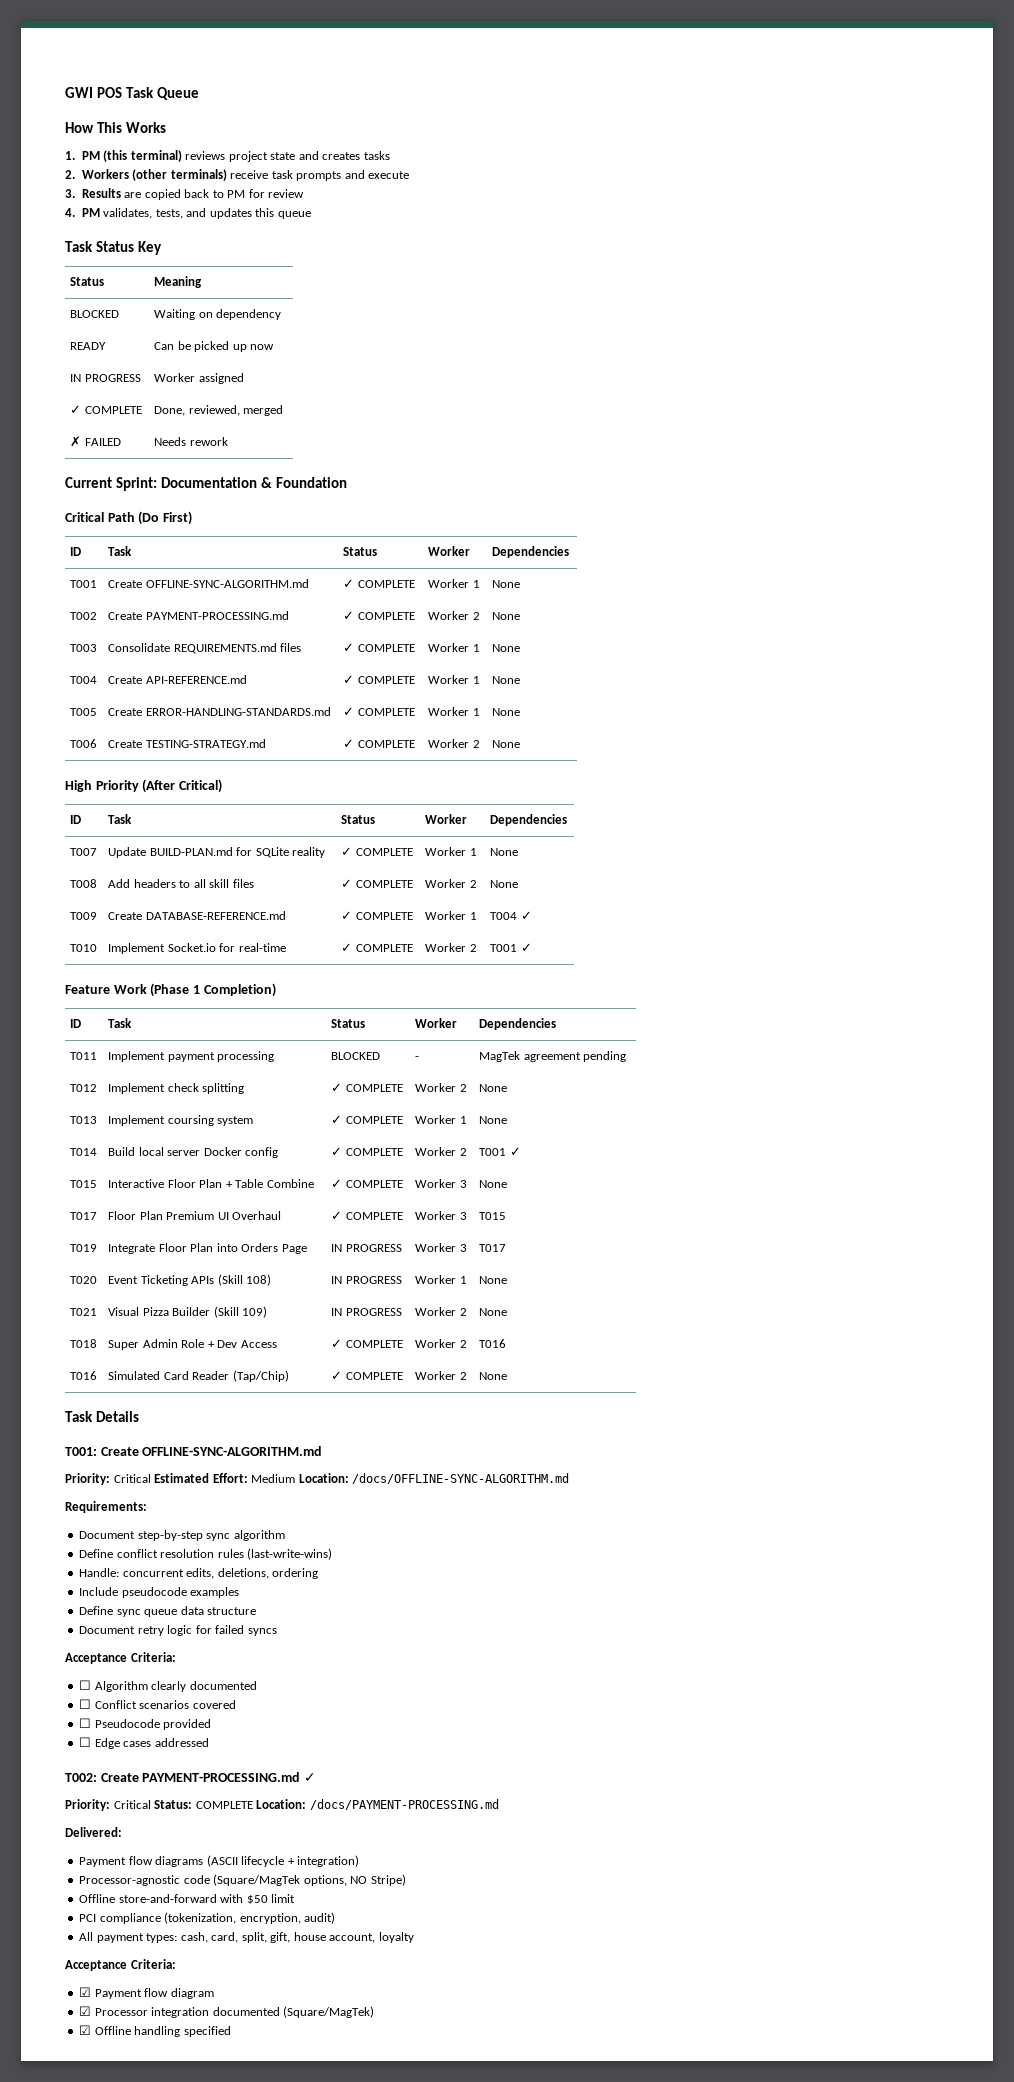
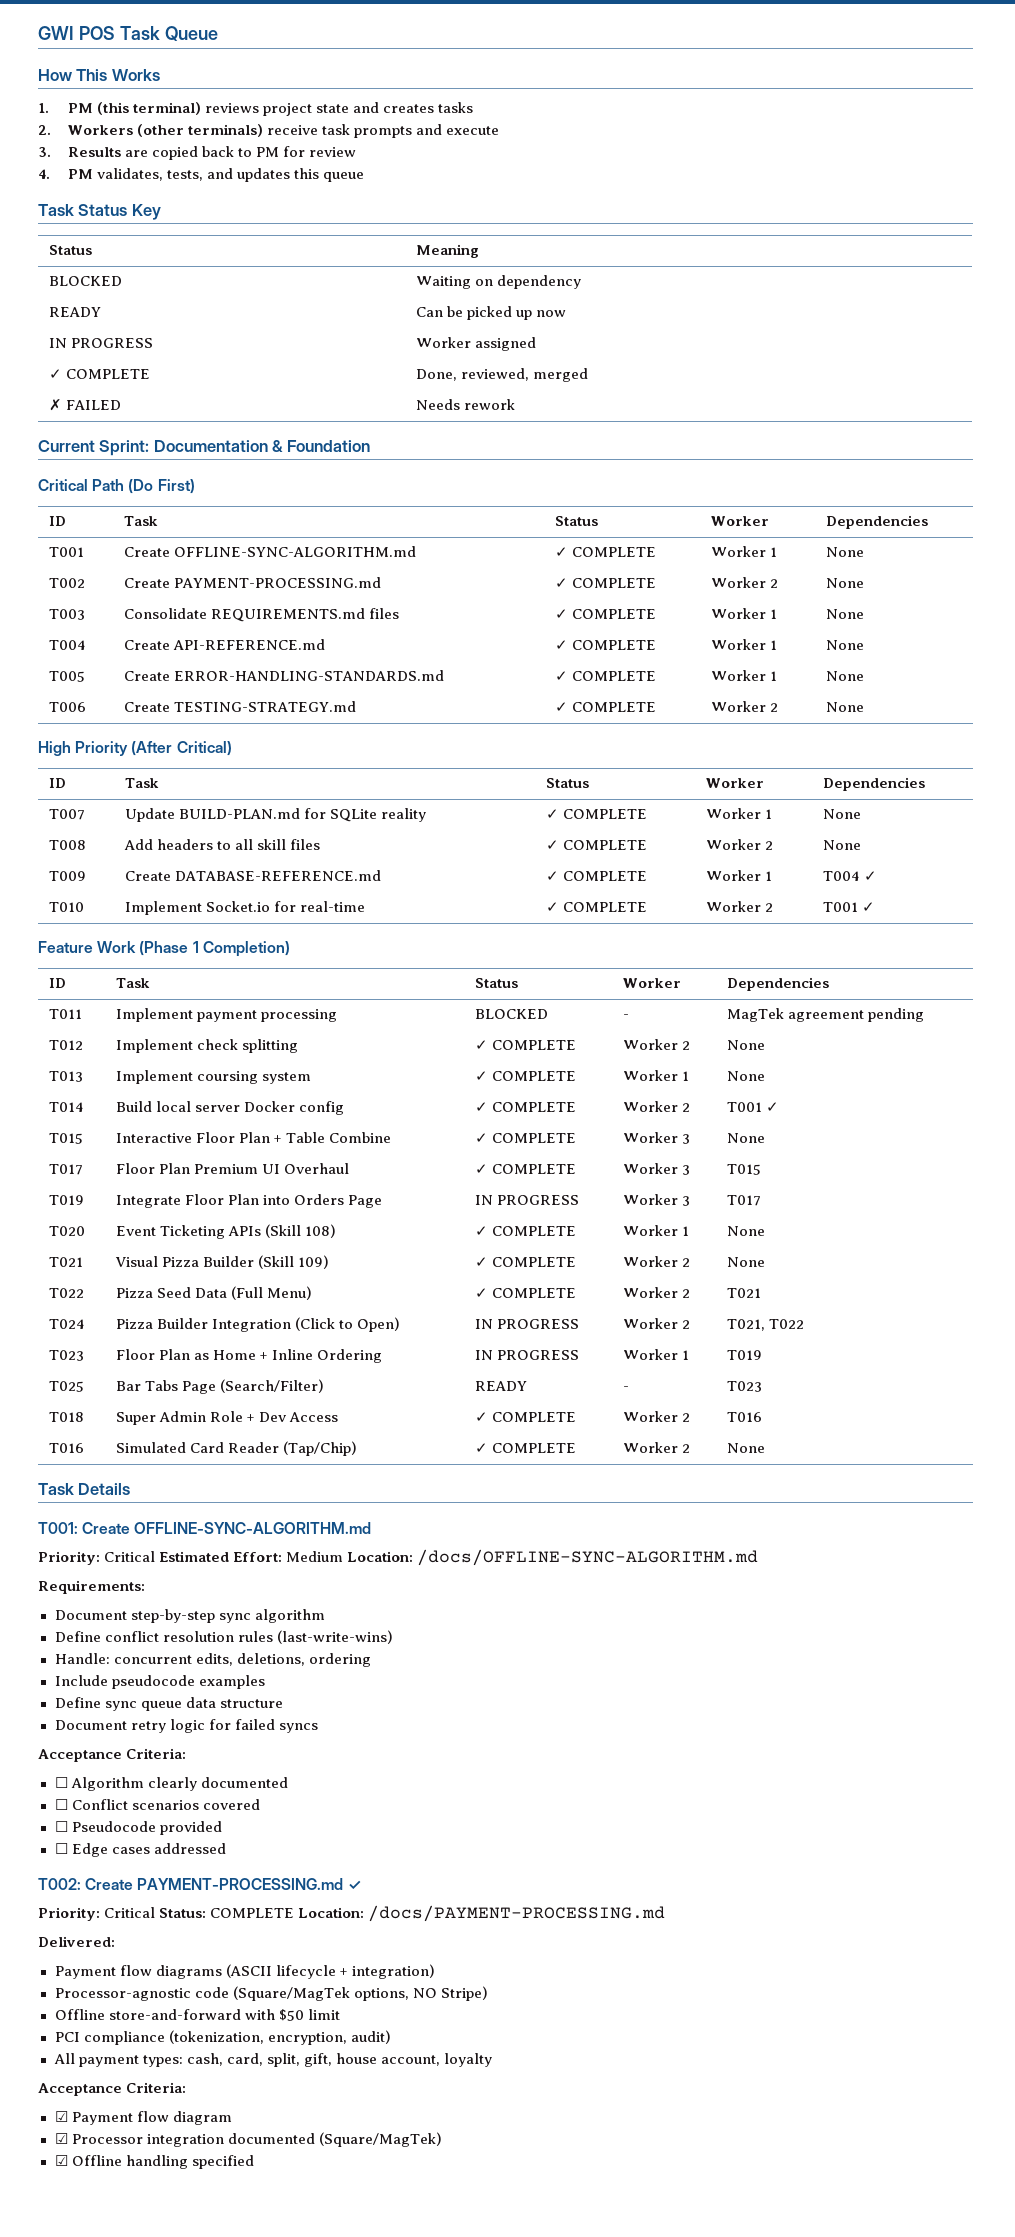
- T020 | Event Ticketing APIs (Skill 108) | IN PROGRESS | Worker 1 | None
+ T020 | Event Ticketing APIs (Skill 108) | ✓ COMPLETE | Worker 1 | None
- T021 | Visual Pizza Builder (Skill 109) | IN PROGRESS | Worker 2 | None
+ T021 | Visual Pizza Builder (Skill 109) | ✓ COMPLETE | Worker 2 | None
+ T022 | Pizza Seed Data (Full Menu) | ✓ COMPLETE | Worker 2 | T021
+ T024 | Pizza Builder Integration (Click to Open) | IN PROGRESS | Worker 2 | T021, T022
+ T023 | Floor Plan as Home + Inline Ordering | IN PROGRESS | Worker 1 | T019
+ T025 | Bar Tabs Page (Search/Filter) | READY | - | T023

